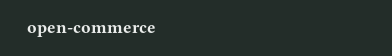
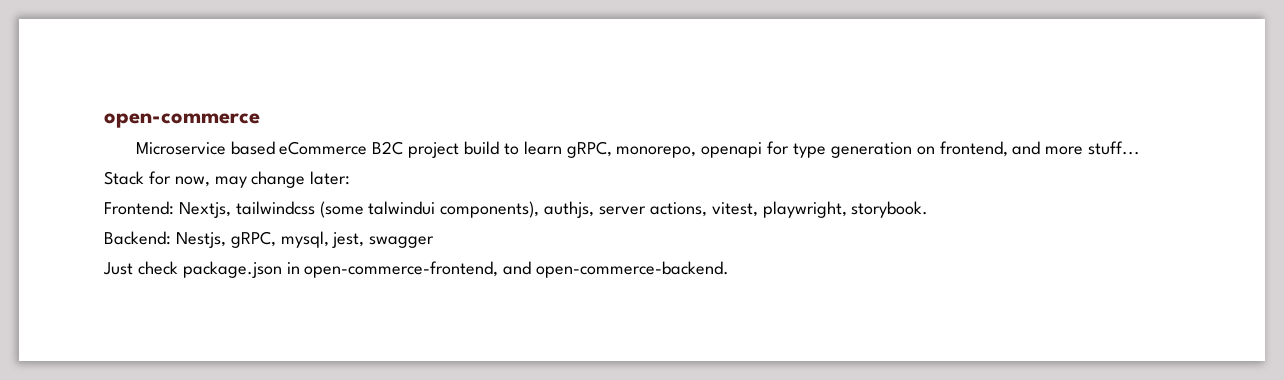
+ Microservice based eCommerce B2C project build to learn gRPC, monorepo, openapi for type generation on frontend, and more stuff...
+ Stack for now, may change later:
+ Frontend: Nextjs, tailwindcss (some talwindui components), authjs, server actions, vitest, playwright, storybook.
+ Backend: Nestjs, gRPC, mysql, jest, swagger
+ Just check package.json in open-commerce-frontend, and open-commerce-backend.

